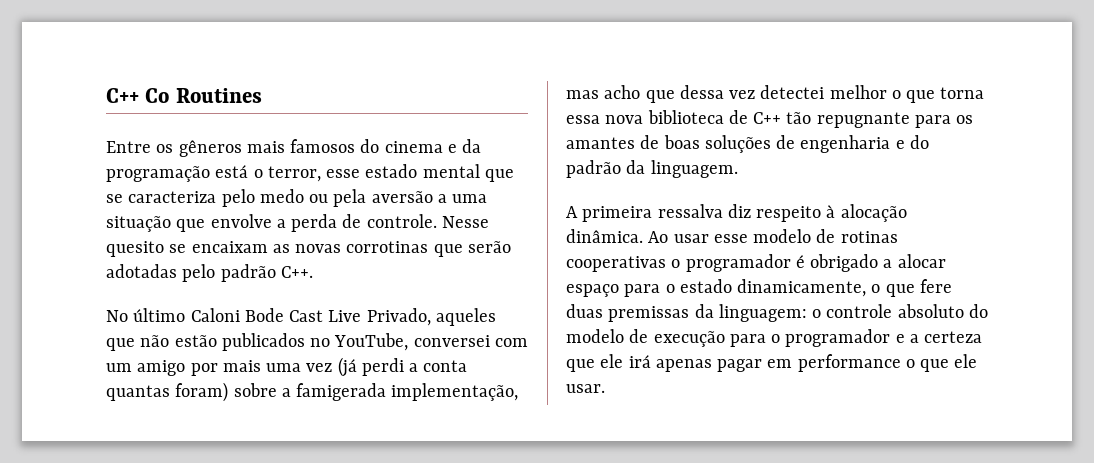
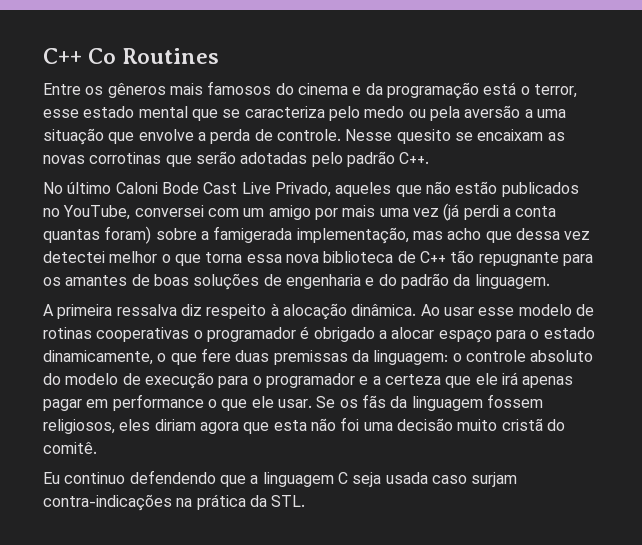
+ Se os fãs da linguagem fossem religiosos, eles diriam agora que esta não foi uma decisão muito cristã do comitê.
+ Eu continuo defendendo que a linguagem C seja usada caso surjam contra-indicações na prática da STL.

